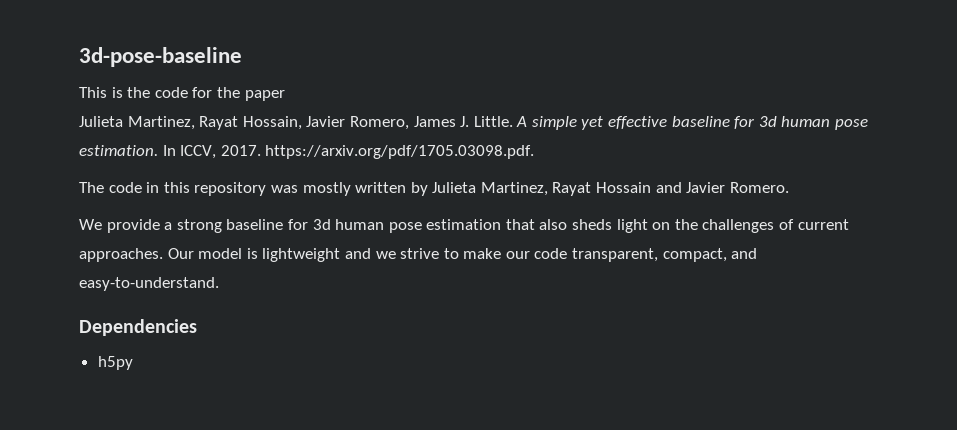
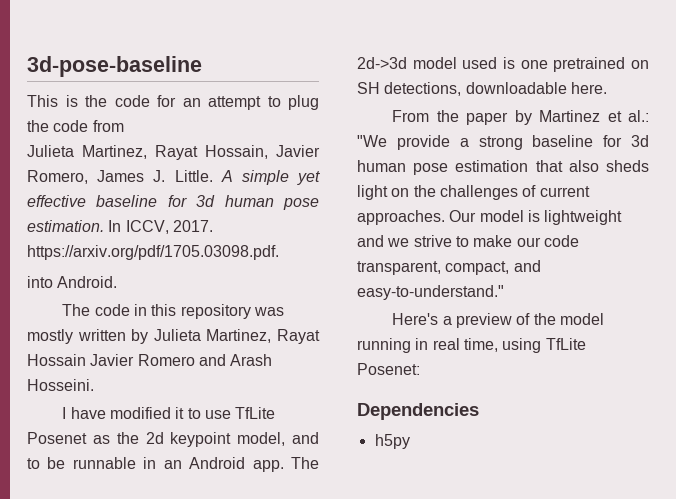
- This is the code for the paper
+ This is the code for an attempt to plug the code from
+ into Android.
- The code in this repository was mostly written by Julieta Martinez, Rayat Hossain and Javier Romero.
- We provide a strong baseline for 3d human pose estimation that also sheds light on the challenges of current approaches.
+ The code in this repository was mostly written by Julieta Martinez, Rayat Hossain Javier Romero and Arash Hosseini.
+ I have modified it to use TfLite Posenet as the 2d keypoint model, and to be runnable in an Android app. The 2d->3d model used is one pretrained on SH detections, downloadable here.
+ From the paper by Martinez et al.: "We provide a strong baseline for 3d human pose estimation that also sheds light on the challenges of current approaches.
- Our model is lightweight and we strive to make our code transparent, compact, and easy-to-understand.
+ Our model is lightweight and we strive to make our code transparent, compact, and easy-to-understand."
+ Here's a preview of the model running in real time, using TfLite Posenet:

